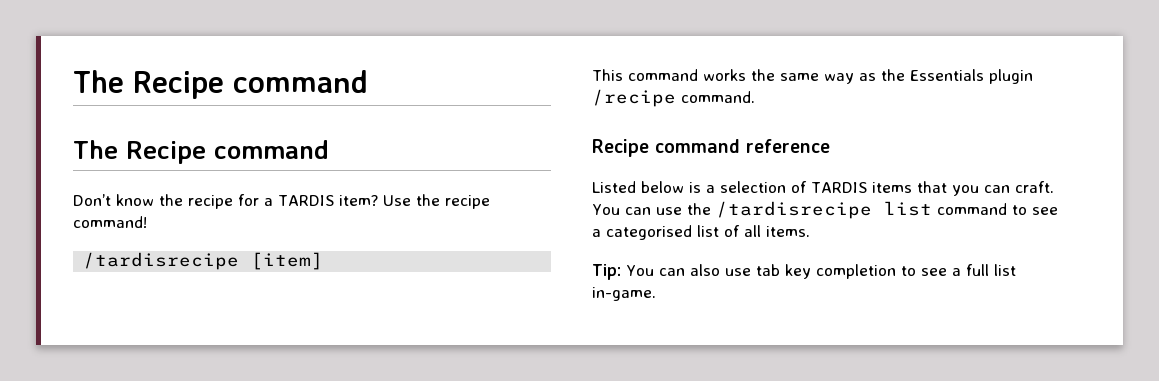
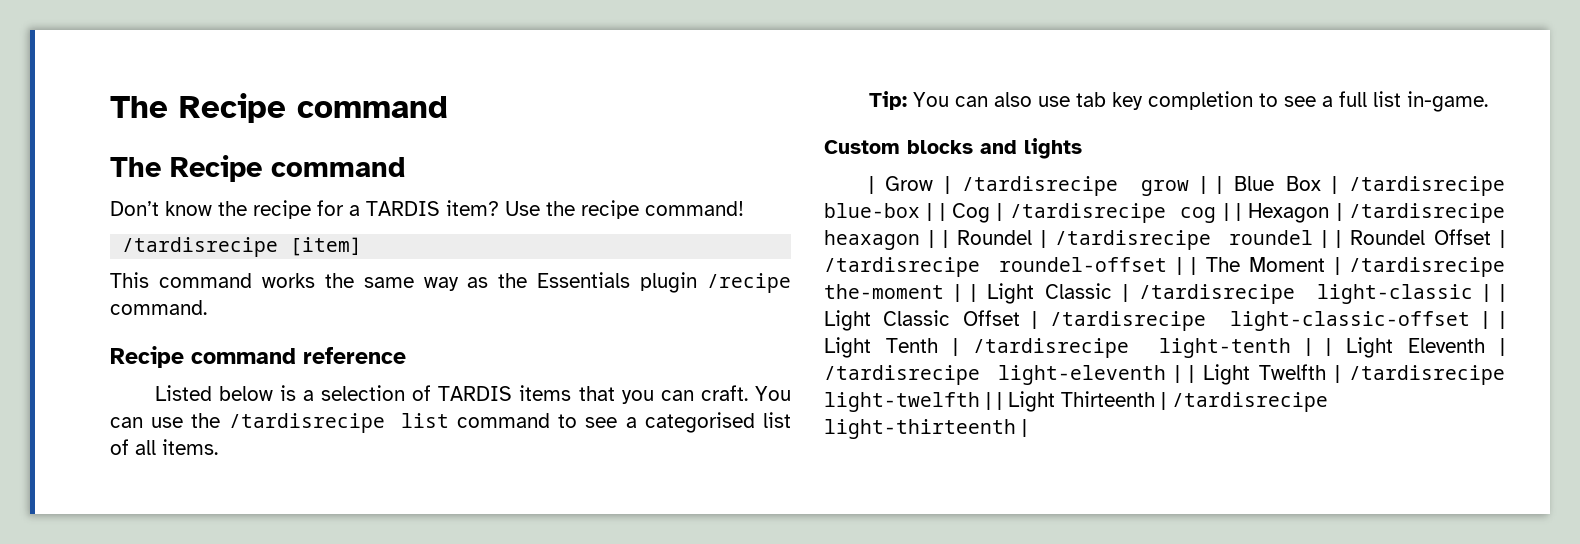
+ Custom blocks and lights
+ | Grow | /tardisrecipe grow | | Blue Box | /tardisrecipe blue-box | | Cog | /tardisrecipe cog | | Hexagon | /tardisrecipe heaxagon | | Roundel | /tardisrecipe roundel | | Roundel Offset | /tardisrecipe roundel-offset | | The Moment | /tardisrecipe the-moment | | Light Classic | /tardisrecipe light-classic | | Light Classic Offset | /tardisrecipe light-classic-offset | | Light Tenth | /tardisrecipe light-tenth | | Light Eleventh | /tardisrecipe light-eleventh | | Light Twelfth | /tardisrecipe light-twelfth | | Light Thirteenth | /tardisrecipe light-thirteenth |

